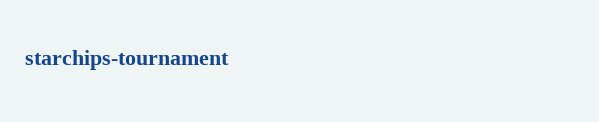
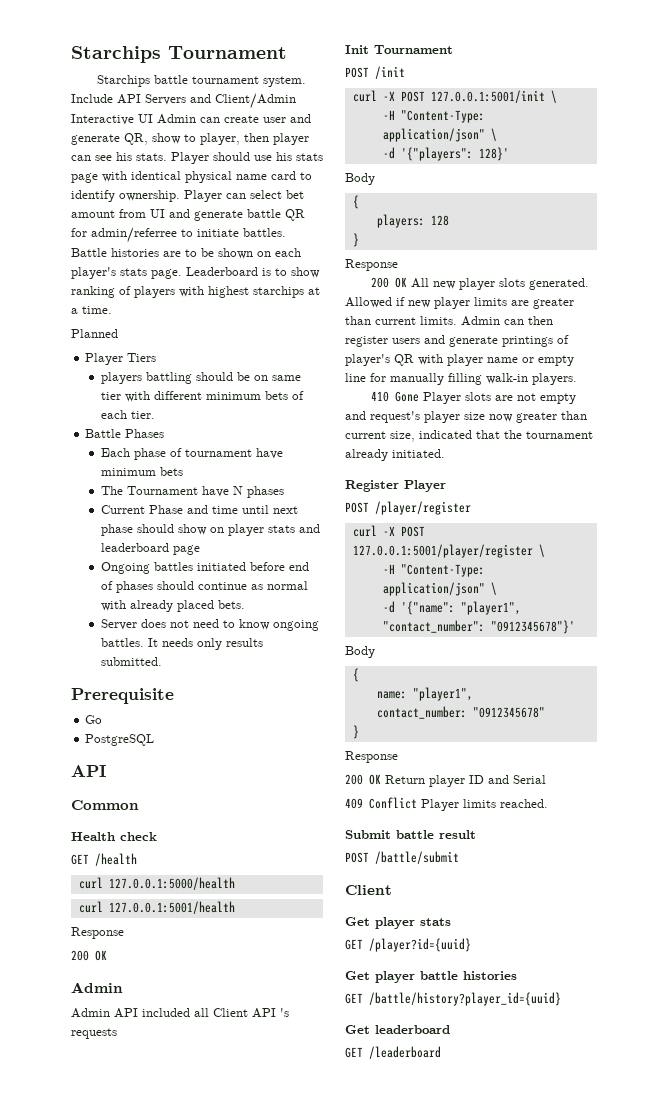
- starchips-tournament
+ Starchips Tournament
+ Starchips battle tournament system. Include API Servers and Client/Admin Interactive UI Admin can create user and generate QR, show to player, then player can see his stats. Player should use his stats page with identical physical name card to identify ownership. Player can select bet amount from UI and generate battle QR for admin/referree to initiate battles. Battle histories are to be shown on each player's stats page. Leaderboard is to show ranking of players with highest starchips at a time.
+ Planned
+ Player Tiers
+ players battling should be on same tier with different minimum bets of each tier.
+ Battle Phases
+ Each phase of tournament have minimum bets
+ The Tournament have N phases
+ Current Phase and time until next phase should show on player stats and leaderboard page
+ Ongoing battles initiated before end of phases should continue as normal with already placed bets.
+ Server does not need to know ongoing battles. It needs only results submitted.
+ Prerequisite
+ Go
+ PostgreSQL
+ API
+ Common
+ Health check
+ GET /health
+ curl 127.0.0.1:5000/health
+ curl 127.0.0.1:5001/health
+ Response
+ 200 OK
+ Admin
+ Admin API included all Client API 's requests
+ Init Tournament
+ POST /init
+ curl -X POST 127.0.0.1:5001/init \
+ -H "Content-Type: application/json" \
+ -d '{"players": 128}'
+ Body
+ {
+ players: 128
+ }
+ Response
+ 200 OK All new player slots generated. Allowed if new player limits are greater than current limits. Admin can then register users and generate printings of player's QR with player name or empty line for manually filling walk-in players.
+ 410 Gone Player slots are not empty and request's player size now greater than current size, indicated that the tournament already initiated.
+ Register Player
+ POST /player/register
+ curl -X POST 127.0.0.1:5001/player/register \
+ -H "Content-Type: application/json" \
+ -d '{"name": "player1", "contact_number": "0912345678"}'
+ Body
+ {
+ name: "player1",
+ contact_number: "0912345678"
+ }
+ Response
+ 200 OK Return player ID and Serial
+ 409 Conflict Player limits reached.
+ Submit battle result
+ POST /battle/submit
+ Client
+ Get player stats
+ GET /player?id={uuid}
+ Get player battle histories
+ GET /battle/history?player_id={uuid}
+ Get leaderboard
+ GET /leaderboard

